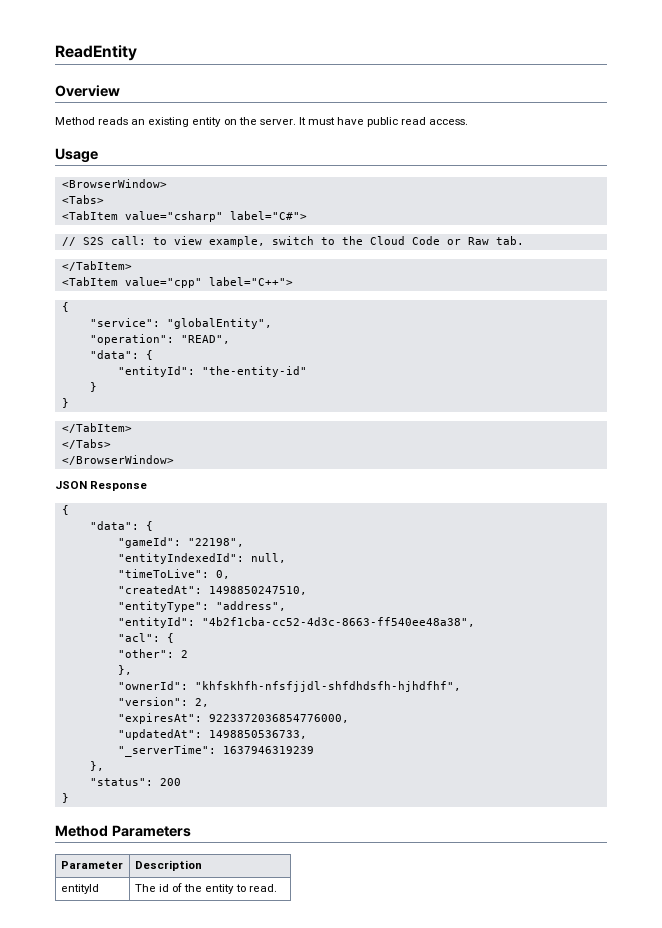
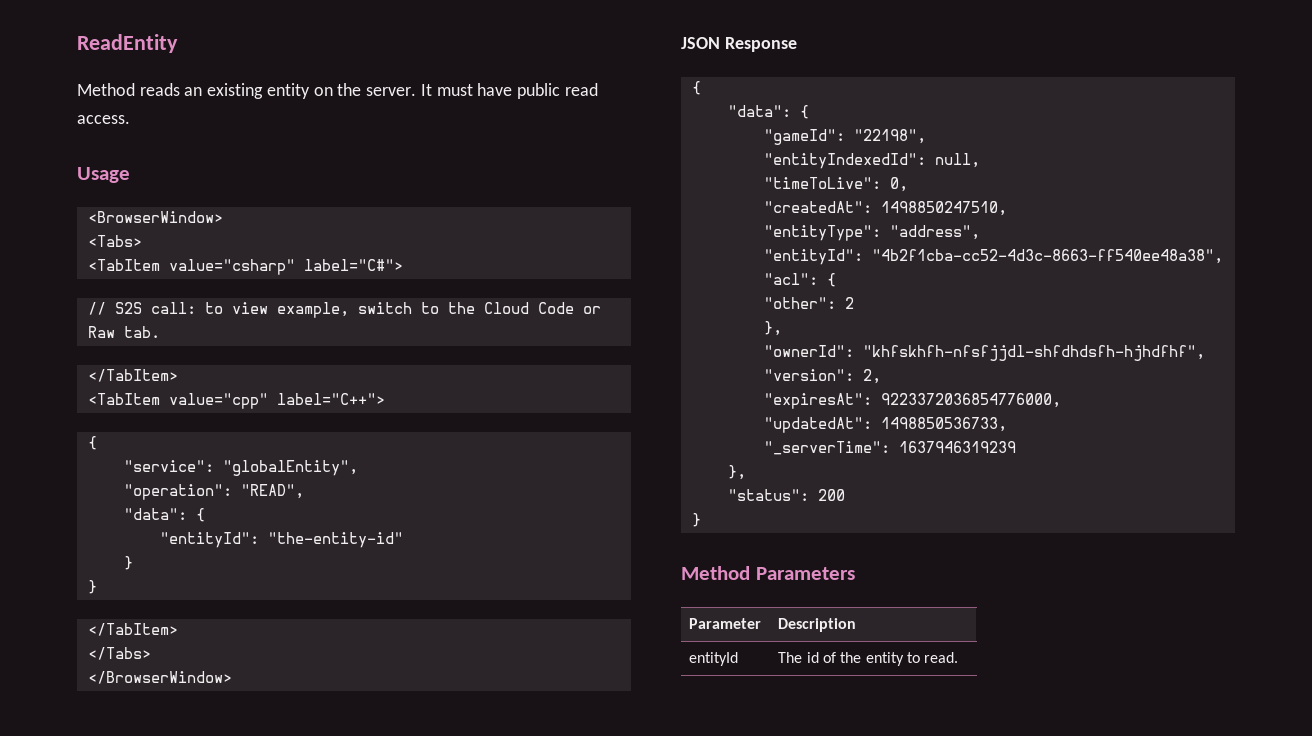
- Overview

